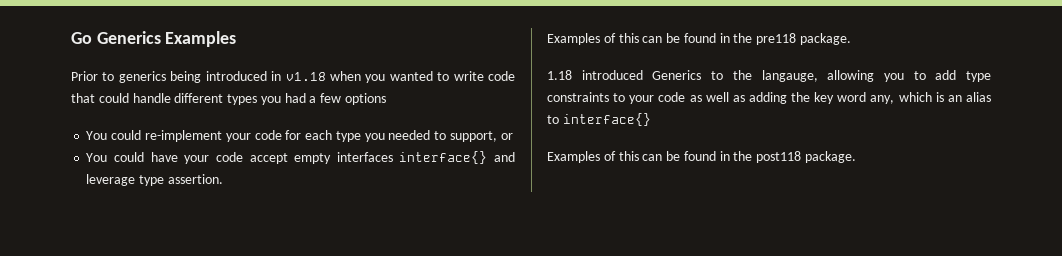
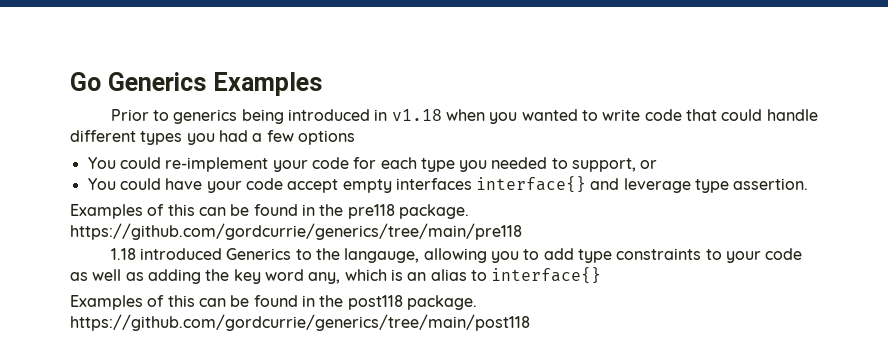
- Examples of this can be found in the pre118 package.
+ Examples of this can be found in the pre118 package. https://github.com/gordcurrie/generics/tree/main/pre118
- Examples of this can be found in the post118 package.
+ Examples of this can be found in the post118 package. https://github.com/gordcurrie/generics/tree/main/post118

